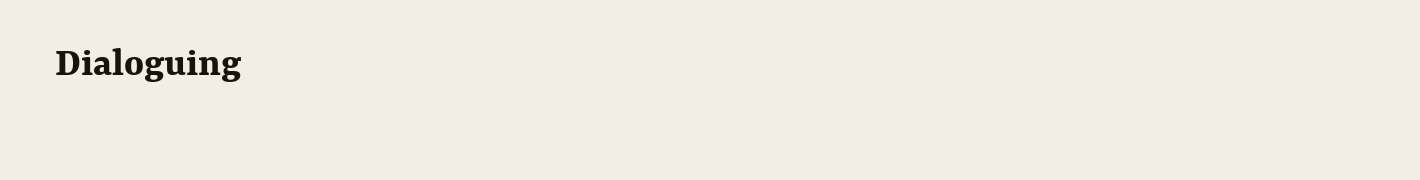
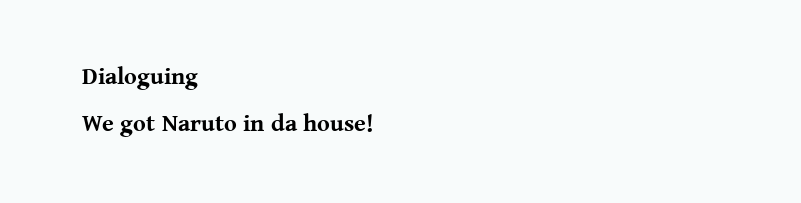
+ We got Naruto in da house!

